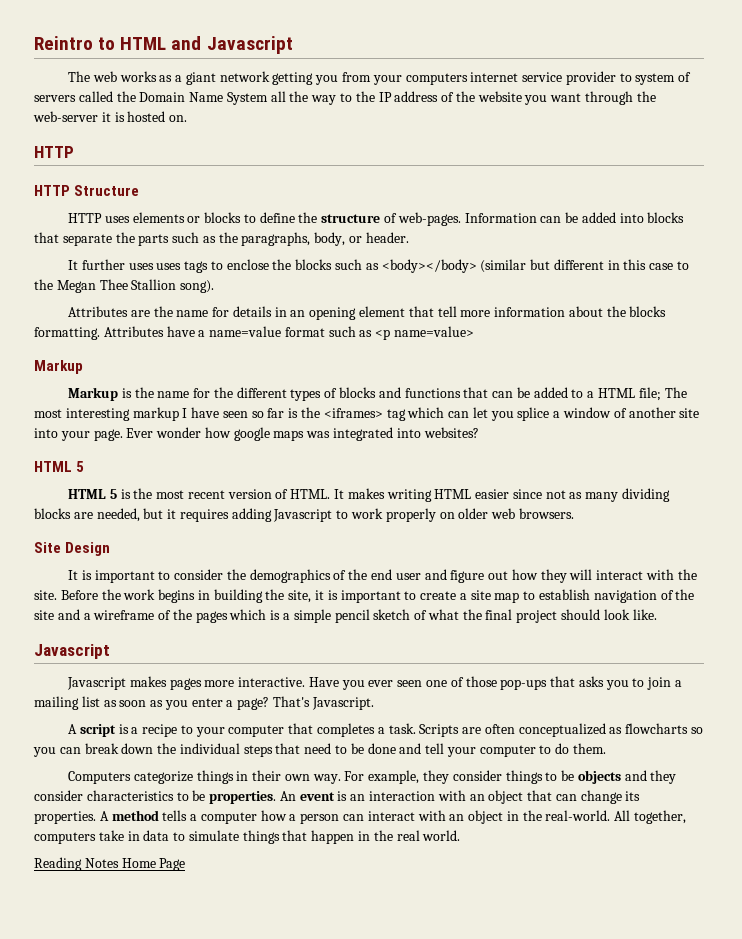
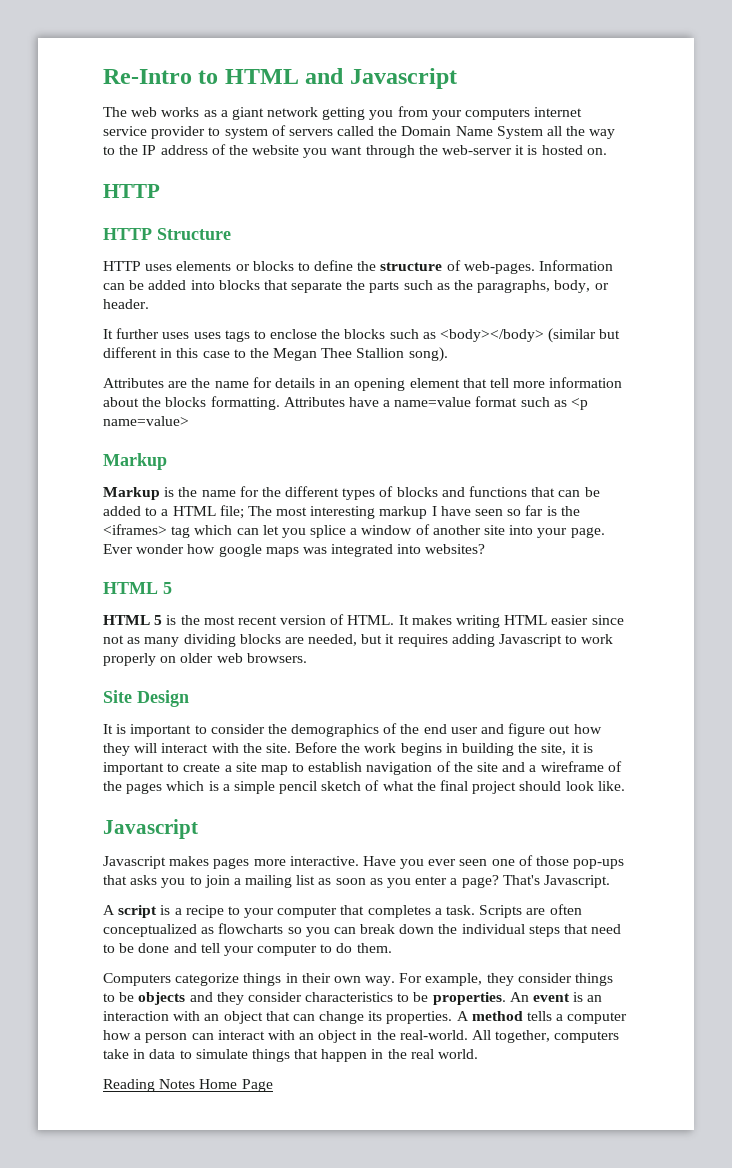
- Reintro to HTML and Javascript
+ Re-Intro to HTML and Javascript

